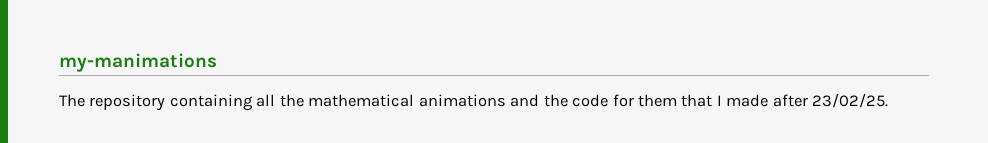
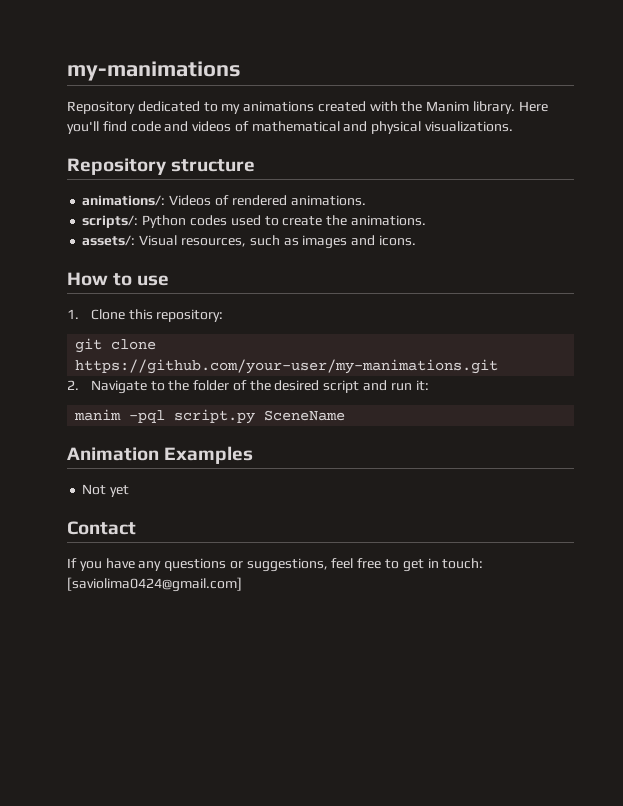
- The repository containing all the mathematical animations and the code for them that I made after 23/02/25.
+ Repository dedicated to my animations created with the Manim library. Here you'll find code and videos of mathematical and physical visualizations.
+ Repository structure
+ animations/: Videos of rendered animations.
+ scripts/: Python codes used to create the animations.
+ assets/: Visual resources, such as images and icons.
+ How to use
+ 1. Clone this repository:
+ git clone https://github.com/your-user/my-manimations.git
+ 2. Navigate to the folder of the desired script and run it:
+ manim -pql script.py SceneName
+ Animation Examples
+ Not yet
+ Contact
+ If you have any questions or suggestions, feel free to get in touch: [saviolima0424@gmail.com]

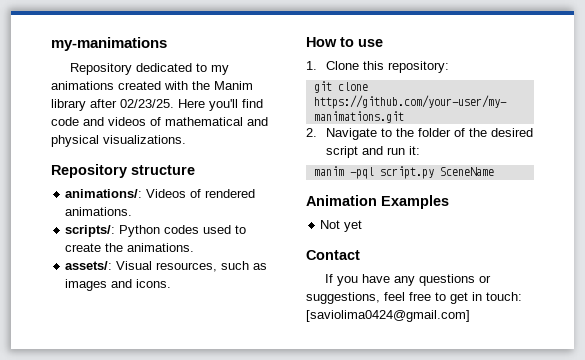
- Repository dedicated to my animations created with the Manim library.
+ Repository dedicated to my animations created with the Manim library after 02/23/25.

